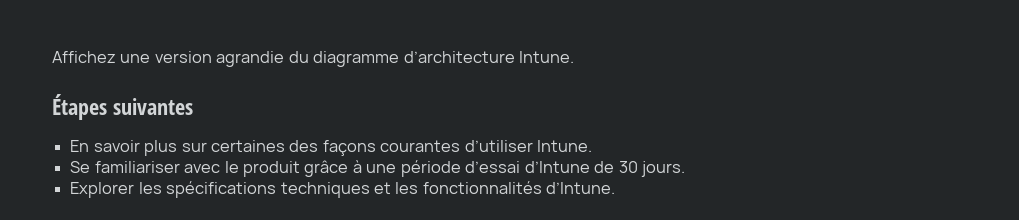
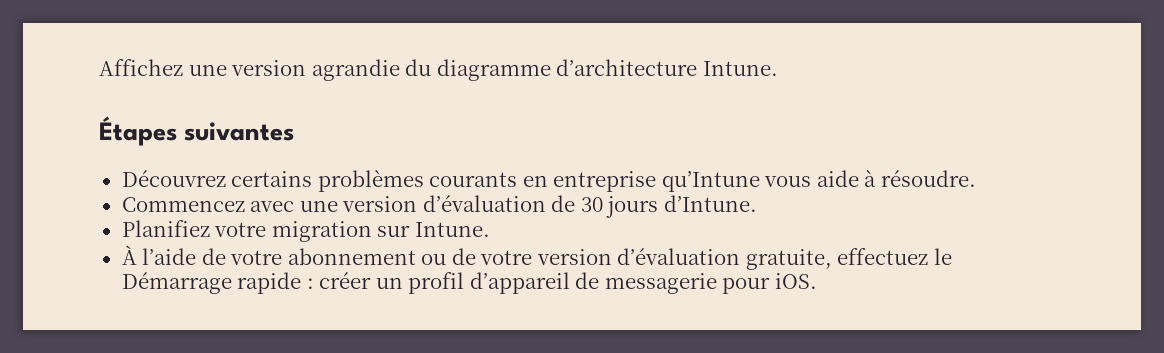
- En savoir plus sur certaines des façons courantes d’utiliser Intune.
- Se familiariser avec le produit grâce à une période d’essai d’Intune de 30 jours.
- Explorer les spécifications techniques et les fonctionnalités d’Intune.
+ Découvrez certains problèmes courants en entreprise qu’Intune vous aide à résoudre.
+ Commencez avec une version d’évaluation de 30 jours d’Intune.
+ Planifiez votre migration sur Intune.
+ À l’aide de votre abonnement ou de votre version d’évaluation gratuite, effectuez le Démarrage rapide : créer un profil d’appareil de messagerie pour iOS.

